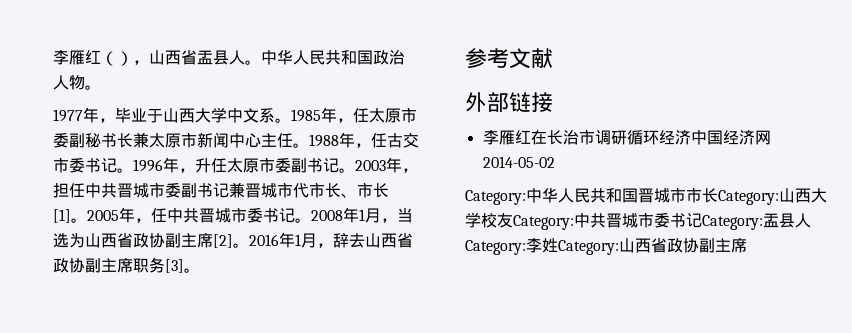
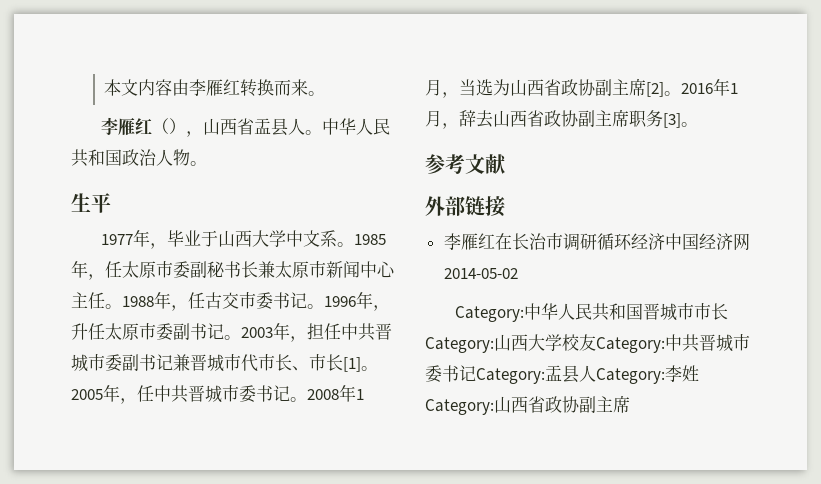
+ 本文内容由李雁红转换而来。
+ 生平

